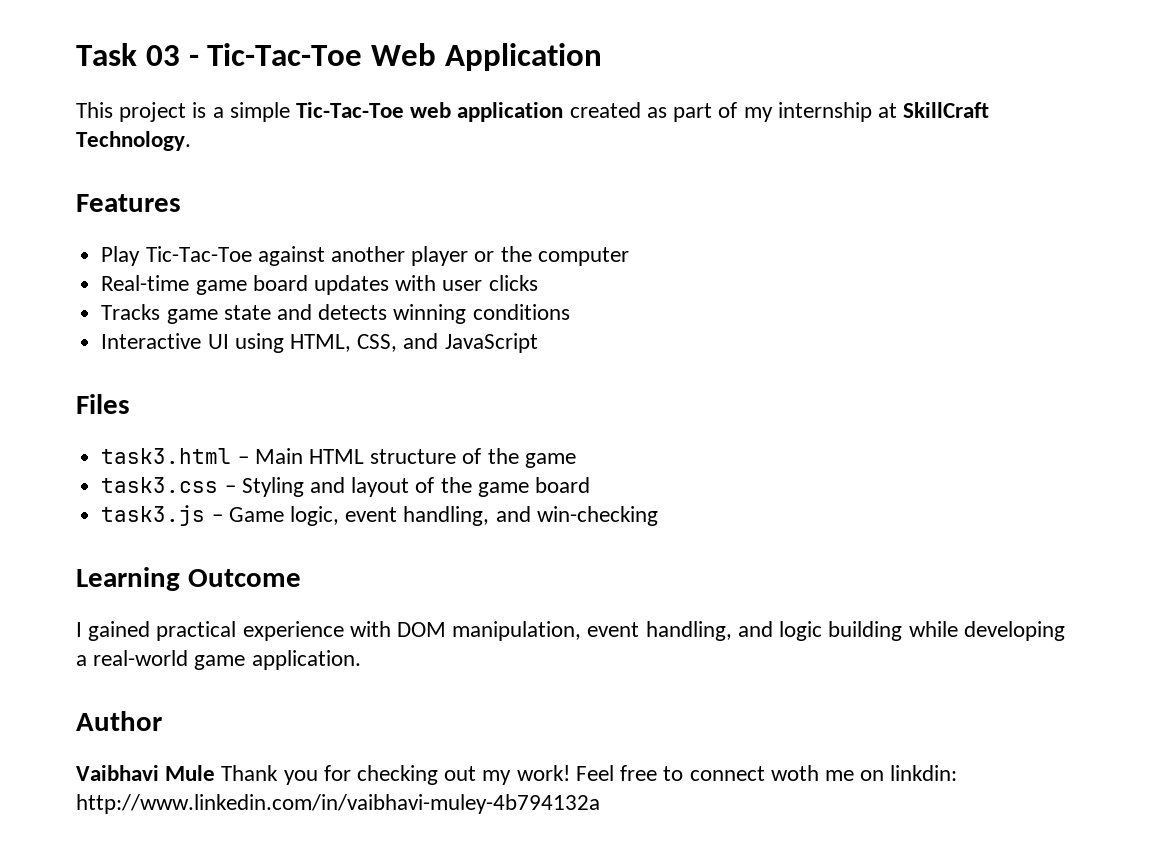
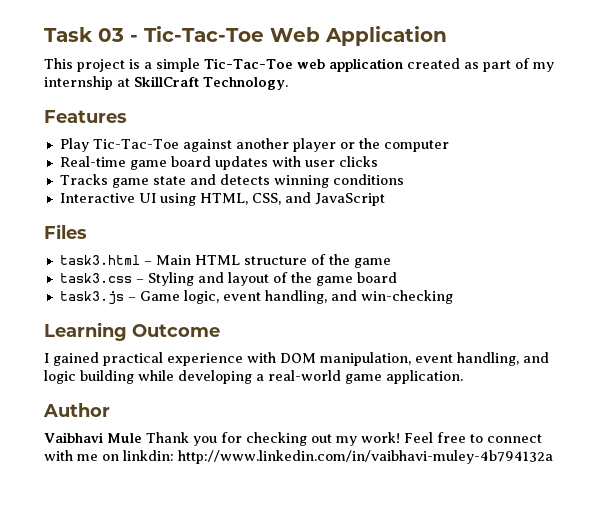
- Feel free to connect woth me on linkdin: http://www.linkedin.com/in/vaibhavi-muley-4b794132a
+ Feel free to connect with me on linkdin: http://www.linkedin.com/in/vaibhavi-muley-4b794132a

